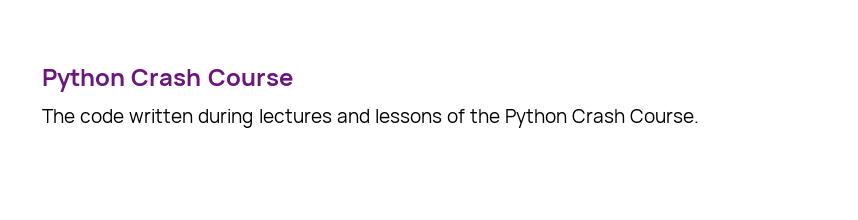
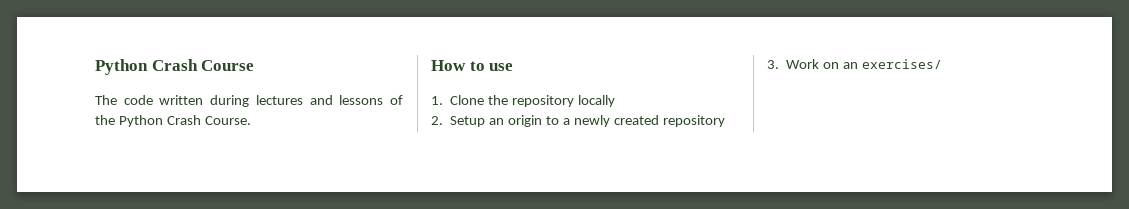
+ How to use
+ 1. Clone the repository locally
+ 2. Setup an origin to a newly created repository
+ 3. Work on an exercises/

